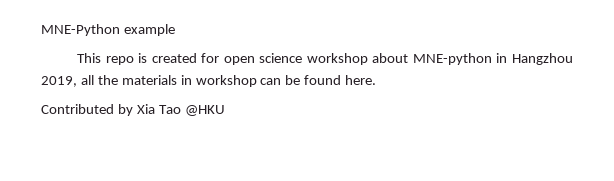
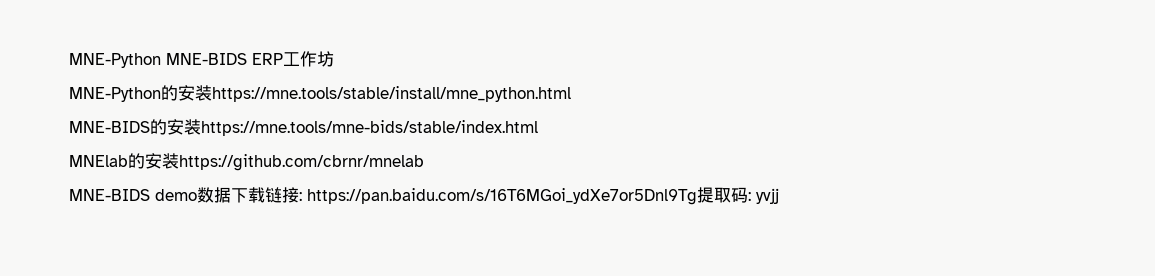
- MNE-Python example
- This repo is created for open science workshop about MNE-python in Hangzhou 2019, all the materials in workshop can be found here.
- Contributed by Xia Tao @HKU
+ MNE-Python MNE-BIDS ERP工作坊
+ MNE-Python的安装https://mne.tools/stable/install/mne_python.html
+ MNE-BIDS的安装https://mne.tools/mne-bids/stable/index.html
+ MNElab的安装https://github.com/cbrnr/mnelab
+ MNE-BIDS demo数据下载链接: https://pan.baidu.com/s/16T6MGoi_ydXe7or5Dnl9Tg提取码: yvjj

